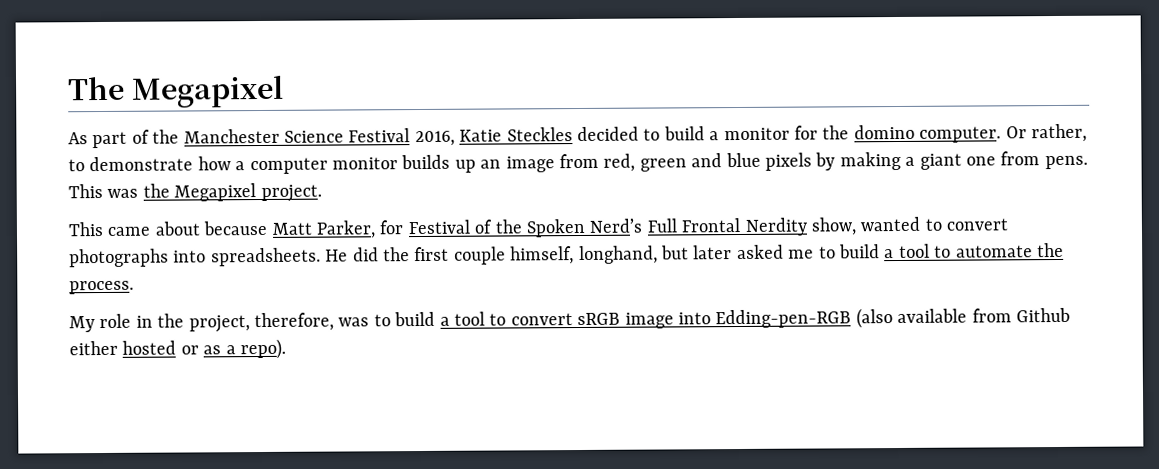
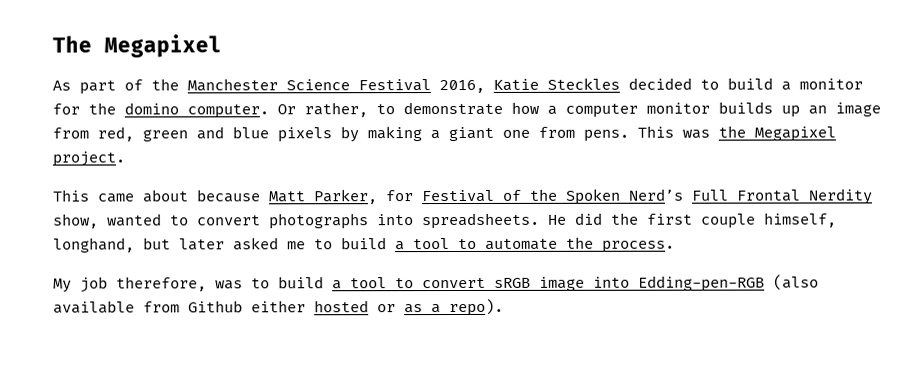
- My role in the project, therefore, was to build a tool to convert sRGB image into Edding-pen-RGB (also available from Github either hosted or as a repo).
+ My job therefore, was to build a tool to convert sRGB image into Edding-pen-RGB (also available from Github either hosted or as a repo).

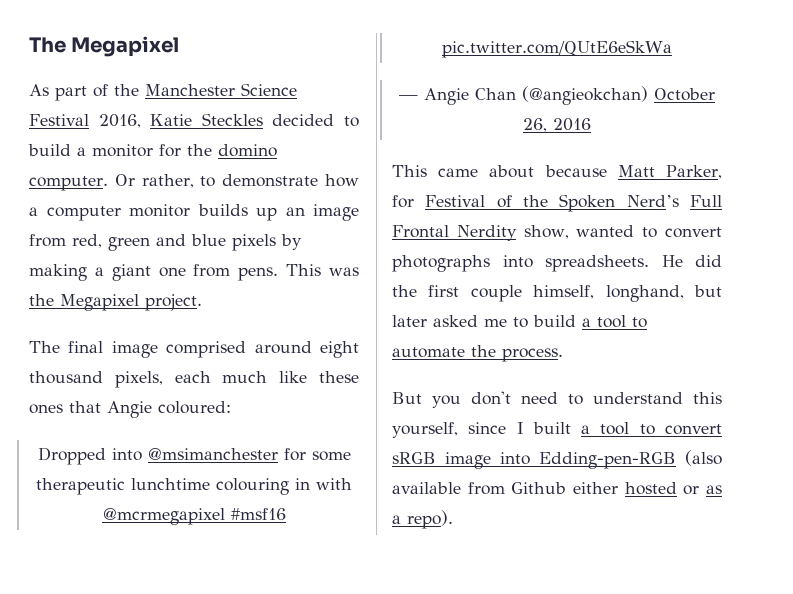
+ The final image comprised around eight thousand pixels, each much like these ones that Angie coloured:
+ Dropped into @msimanchester for some therapeutic lunchtime colouring in with @mcrmegapixel #msf16 pic.twitter.com/QUtE6eSkWa
+ — Angie Chan (@angieokchan) October 26, 2016
- My job therefore, was to build a tool to convert sRGB image into Edding-pen-RGB (also available from Github either hosted or as a repo).
+ But you don't need to understand this yourself, since I built a tool to convert sRGB image into Edding-pen-RGB (also available from Github either hosted or as a repo).

